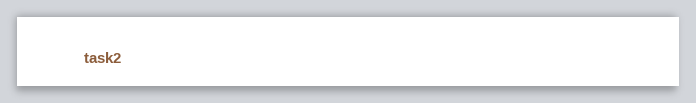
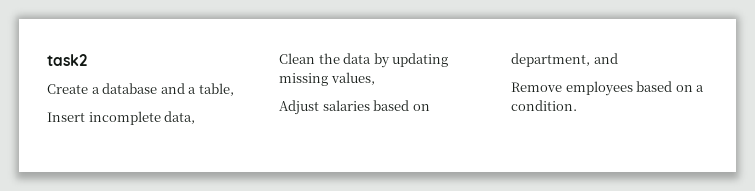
+ Create a database and a table,
+ Insert incomplete data,
+ Clean the data by updating missing values,
+ Adjust salaries based on department, and
+ Remove employees based on a condition.

